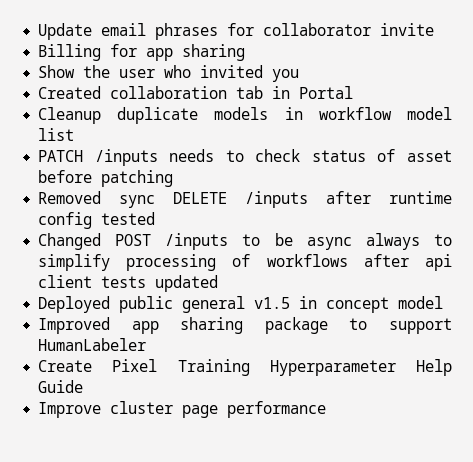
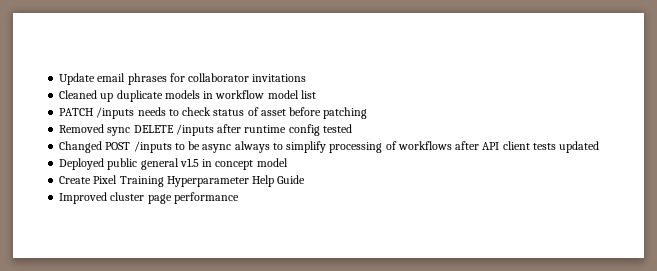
- Update email phrases for collaborator invite
- Billing for app sharing
- Show the user who invited you
- Created collaboration tab in Portal
- Cleanup duplicate models in workflow model list
+ Update email phrases for collaborator invitations
+ Cleaned up duplicate models in workflow model list
- Changed POST /inputs to be async always to simplify processing of workflows after api client tests updated
+ Changed POST /inputs to be async always to simplify processing of workflows after API client tests updated
- Improved app sharing package to support HumanLabeler
- Improve cluster page performance
+ Improved cluster page performance

